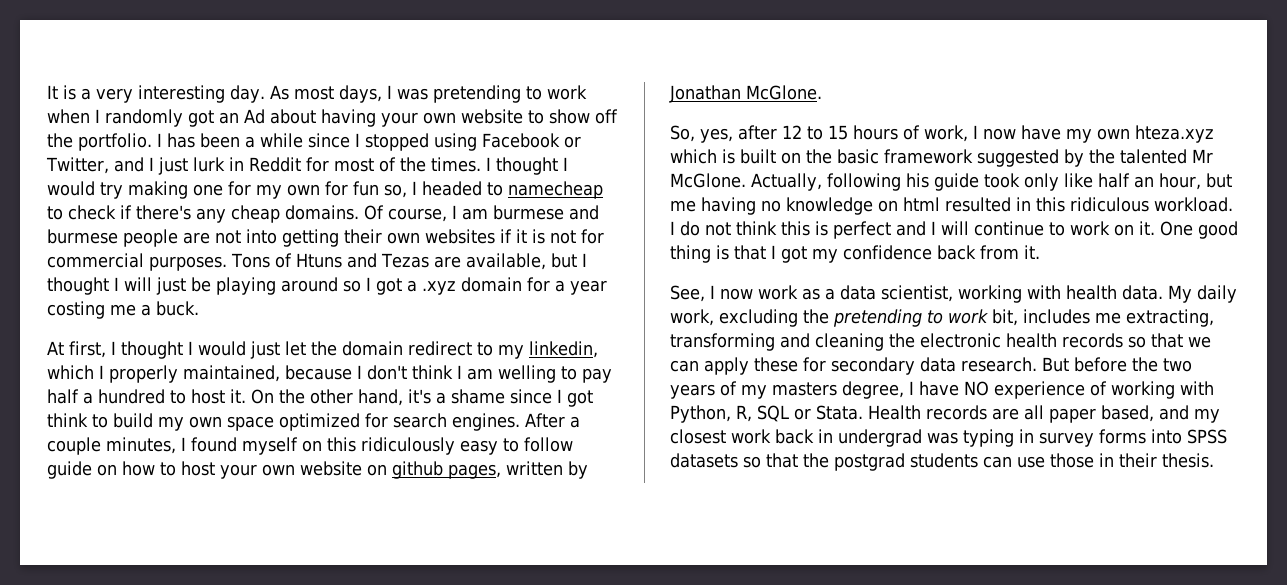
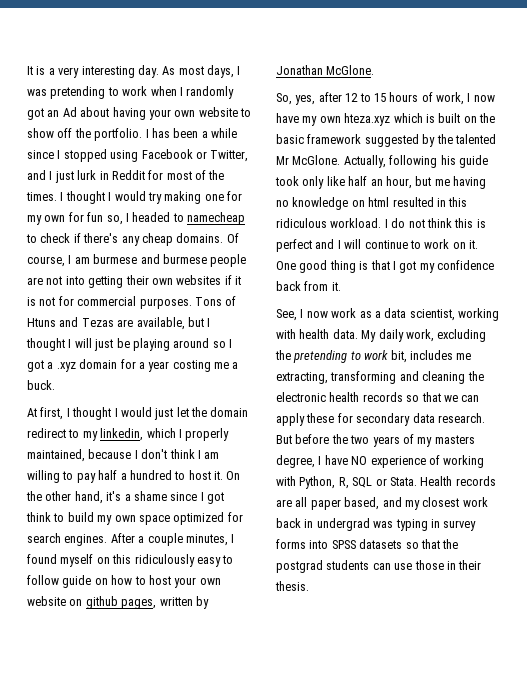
- At first, I thought I would just let the domain redirect to my linkedin, which I properly maintained, because I don't think I am welling to pay half a hundred to host it.
+ At first, I thought I would just let the domain redirect to my linkedin, which I properly maintained, because I don't think I am willing to pay half a hundred to host it.

